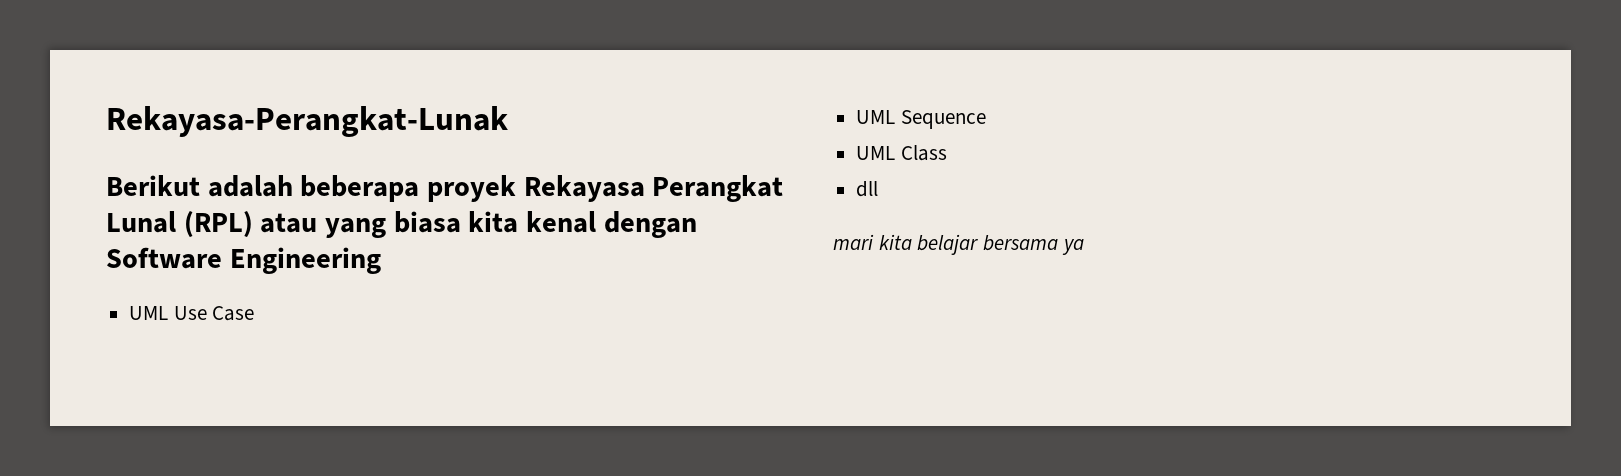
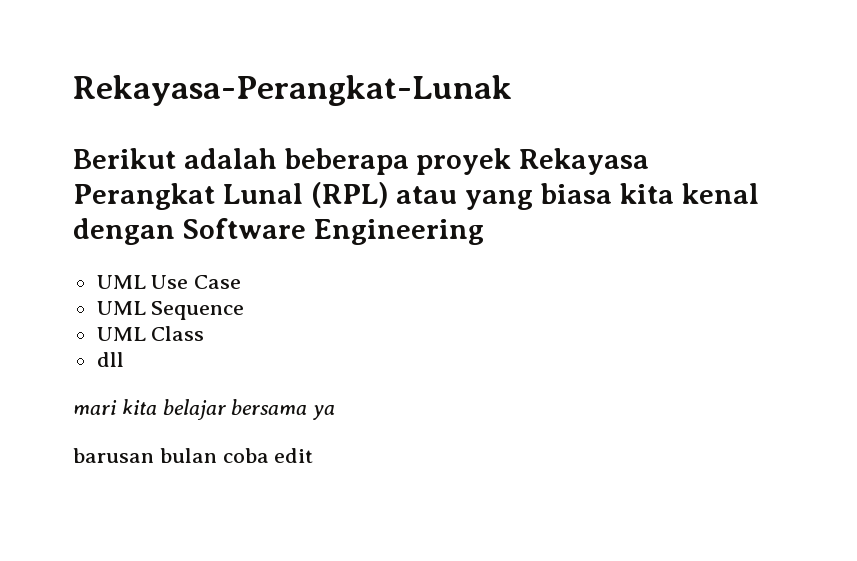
+ barusan bulan coba edit

